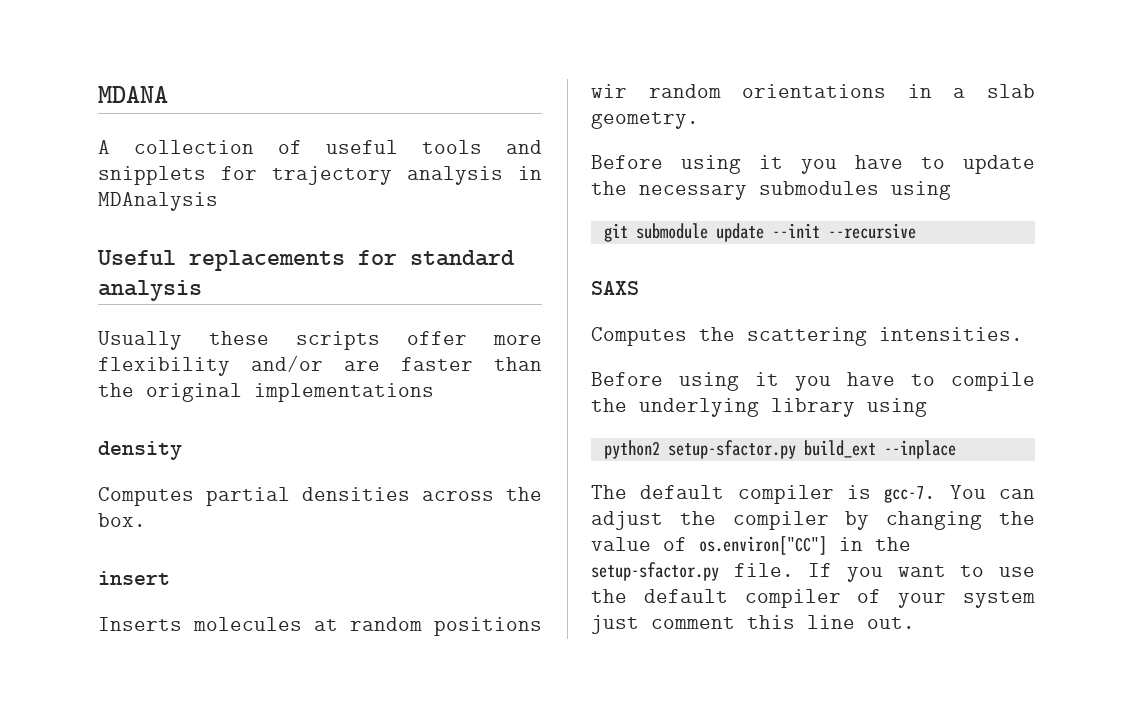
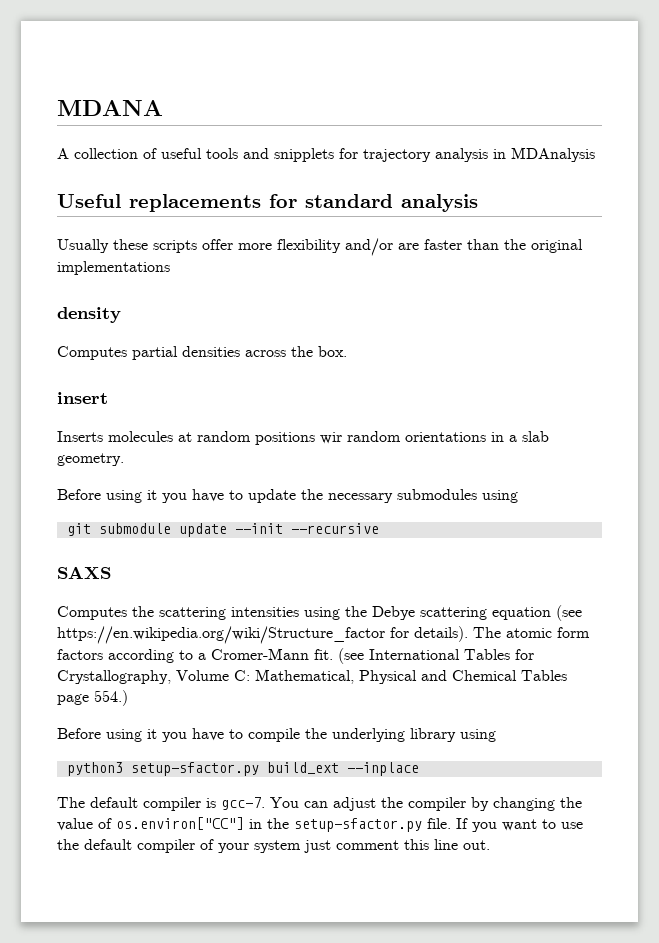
- Computes the scattering intensities.
+ Computes the scattering intensities using the Debye scattering equation (see https://en.wikipedia.org/wiki/Structure_factor for details). The atomic form factors according to a Cromer-Mann fit. (see International Tables for Crystallography, Volume C: Mathematical, Physical and Chemical Tables page 554.)
- python2 setup-sfactor.py build_ext --inplace
+ python3 setup-sfactor.py build_ext --inplace

